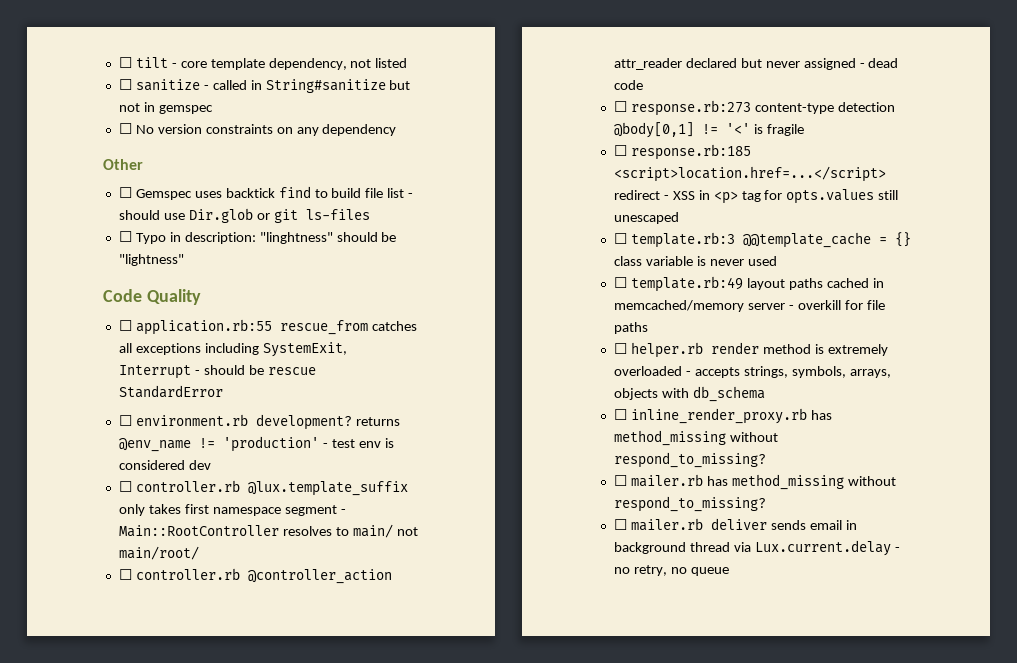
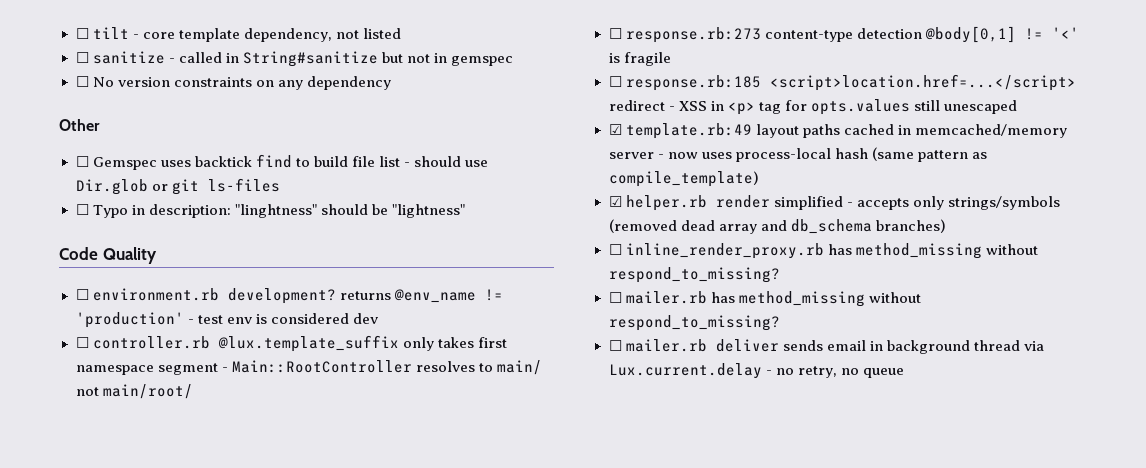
- ☐ application.rb:55 rescue_from catches all exceptions including SystemExit, Interrupt - should be rescue StandardError
- ☐ controller.rb @controller_action attr_reader declared but never assigned - dead code
- ☐ template.rb:3 @@template_cache = {} class variable is never used
- ☐ template.rb:49 layout paths cached in memcached/memory server - overkill for file paths
- ☐ helper.rb render method is extremely overloaded - accepts strings, symbols, arrays, objects with db_schema
+ ☑ template.rb:49 layout paths cached in memcached/memory server - now uses process-local hash (same pattern as compile_template)
+ ☑ helper.rb render simplified - accepts only strings/symbols (removed dead array and db_schema branches)

